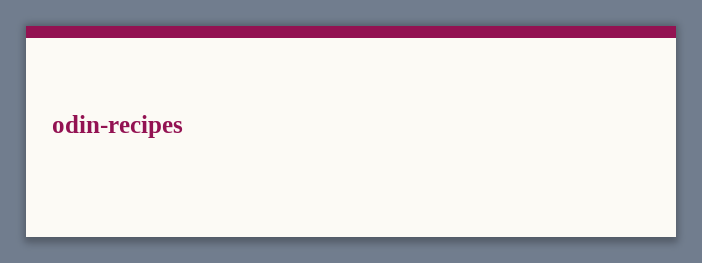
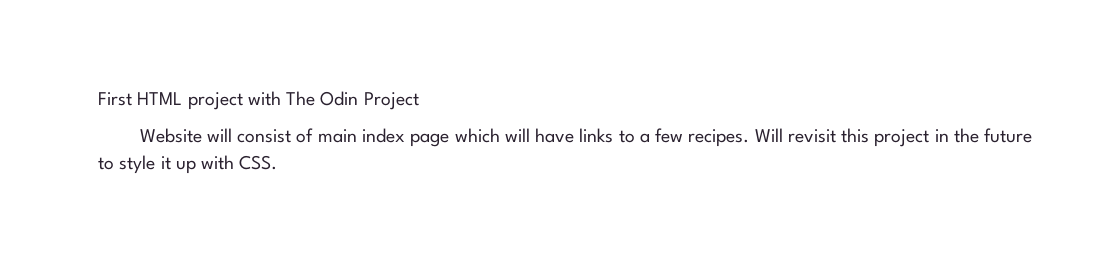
- odin-recipes
+ First HTML project with The Odin Project
+ Website will consist of main index page which will have links to a few recipes. Will revisit this project in the future to style it up with CSS.

